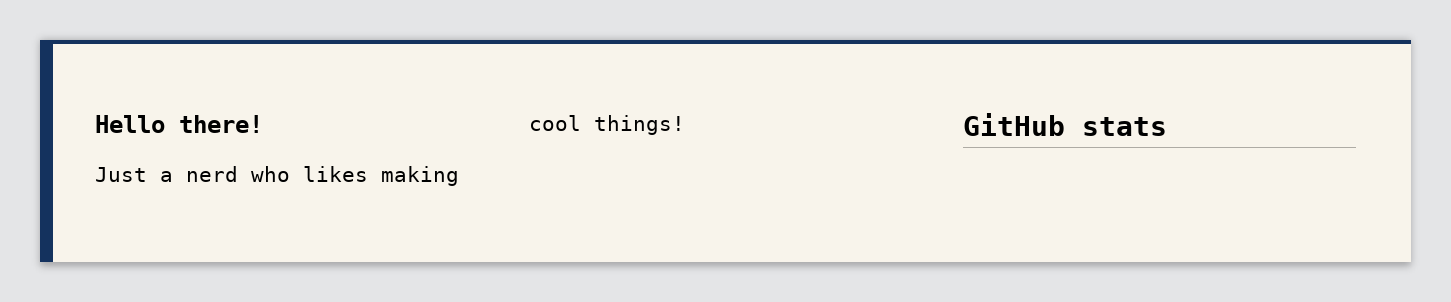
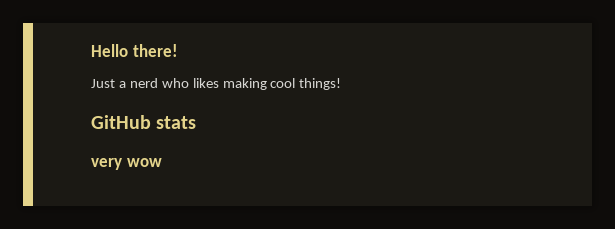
+ very wow

